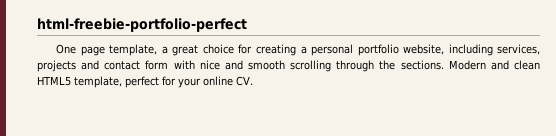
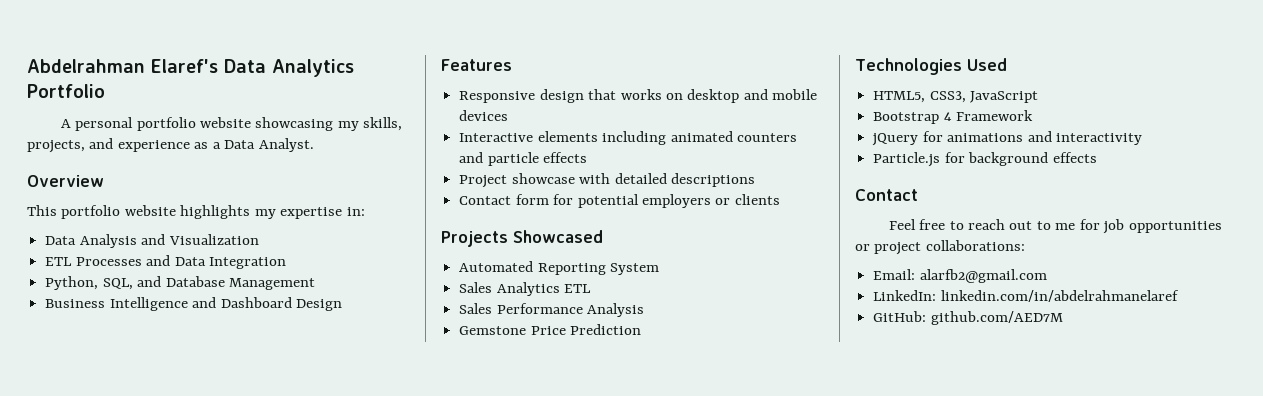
- html-freebie-portfolio-perfect
- One page template, a great choice for creating a personal portfolio website, including services, projects and contact form with nice and smooth scrolling through the sections. Modern and clean HTML5 template, perfect for your online CV.
+ Abdelrahman Elaref's Data Analytics Portfolio
+ A personal portfolio website showcasing my skills, projects, and experience as a Data Analyst.
+ Overview
+ This portfolio website highlights my expertise in:
+ Data Analysis and Visualization
+ ETL Processes and Data Integration
+ Python, SQL, and Database Management
+ Business Intelligence and Dashboard Design
+ Features
+ Responsive design that works on desktop and mobile devices
+ Interactive elements including animated counters and particle effects
+ Project showcase with detailed descriptions
+ Contact form for potential employers or clients
+ Projects Showcased
+ Automated Reporting System
+ Sales Analytics ETL
+ Sales Performance Analysis
+ Gemstone Price Prediction
+ Technologies Used
+ HTML5, CSS3, JavaScript
+ Bootstrap 4 Framework
+ jQuery for animations and interactivity
+ Particle.js for background effects
+ Contact
+ Feel free to reach out to me for job opportunities or project collaborations:
+ Email: alarfb2@gmail.com
+ LinkedIn: linkedin.com/in/abdelrahmanelaref
+ GitHub: github.com/AED7M

